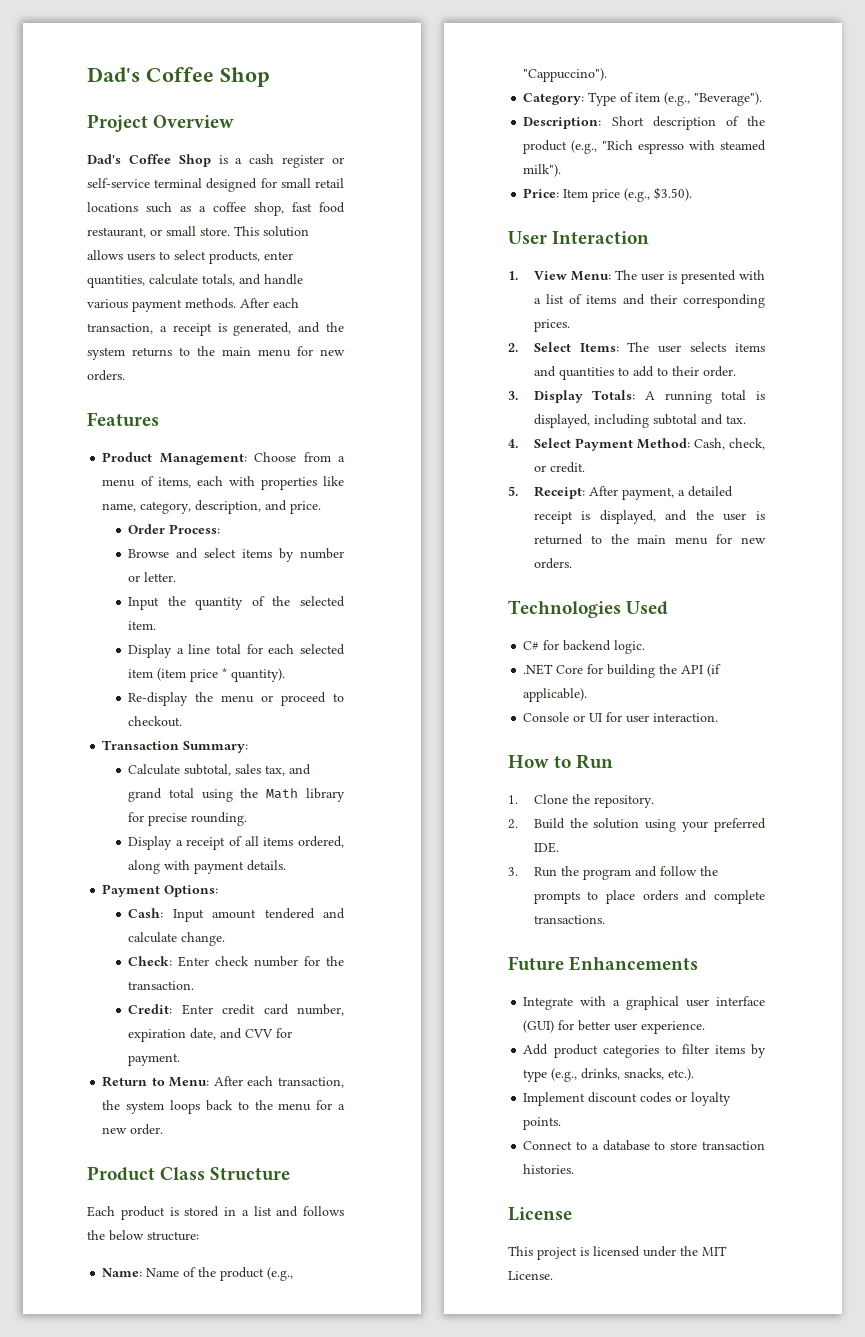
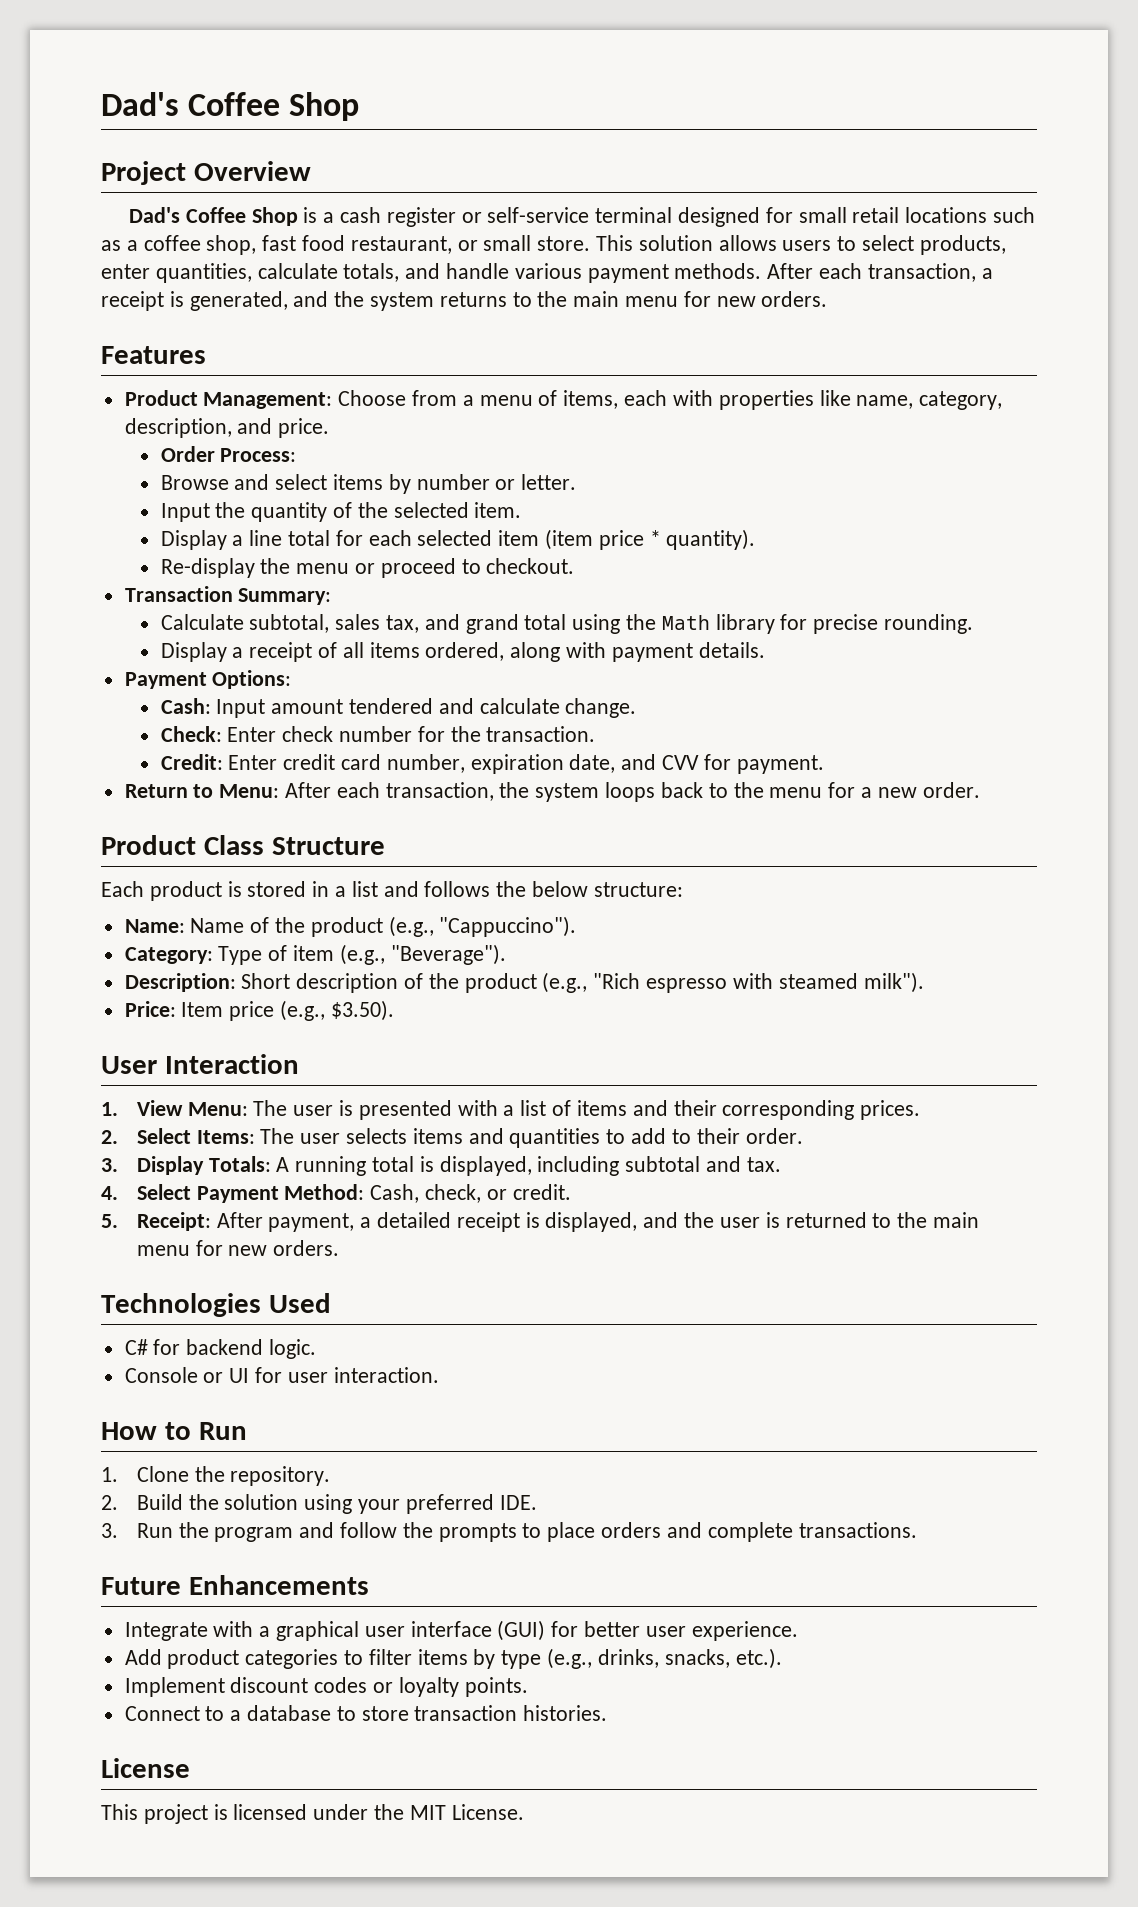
- .NET Core for building the API (if applicable).

